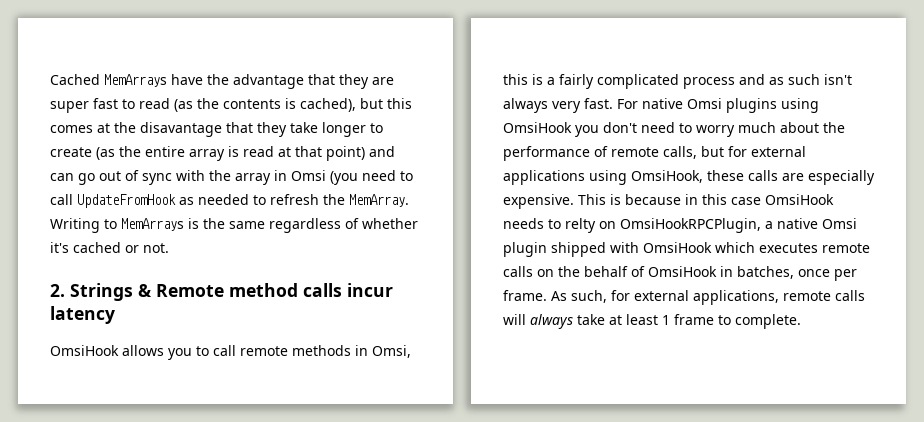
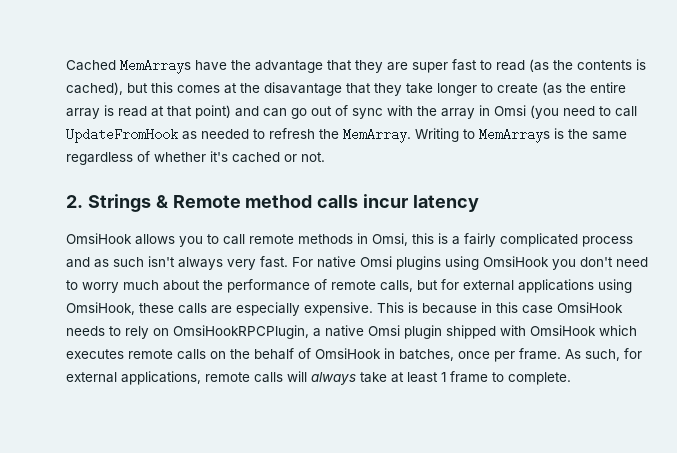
- This is because in this case OmsiHook needs to relty on OmsiHookRPCPlugin, a native Omsi plugin shipped with OmsiHook which executes remote calls on the behalf of OmsiHook in batches, once per frame.
+ This is because in this case OmsiHook needs to rely on OmsiHookRPCPlugin, a native Omsi plugin shipped with OmsiHook which executes remote calls on the behalf of OmsiHook in batches, once per frame.

